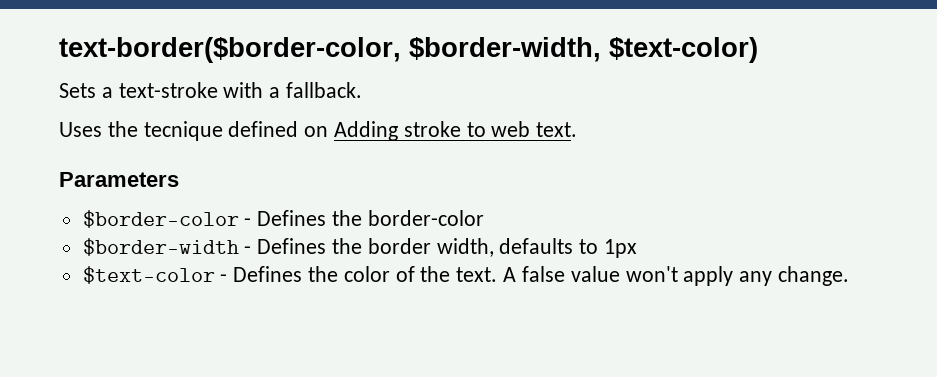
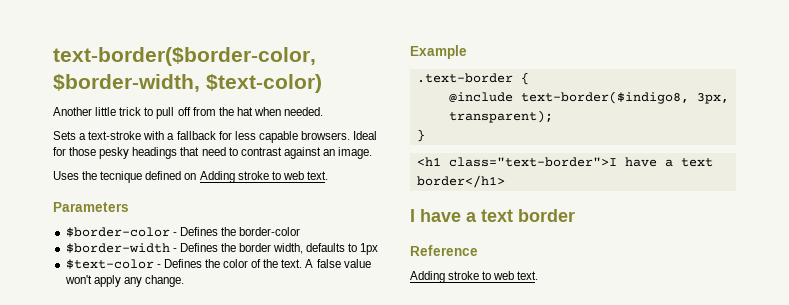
+ Another little trick to pull off from the hat when needed.
- Sets a text-stroke with a fallback.
+ Sets a text-stroke with a fallback for less capable browsers. Ideal for those pesky headings that need to contrast against an image.
+ Example
+ .text-border {
+ @include text-border($indigo8, 3px, transparent);
+ }
+ <h1 class="text-border">I have a text border</h1>
+ I have a text border
+ Reference
+ Adding stroke to web text.

